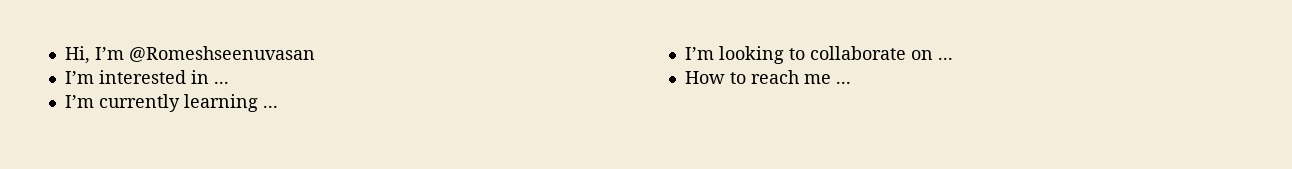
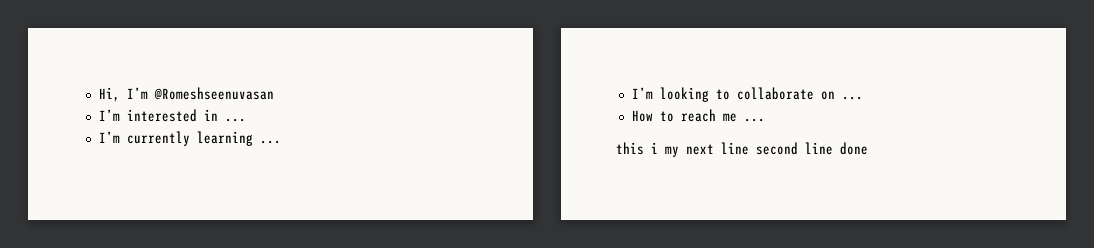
+ this i my next line second line done

